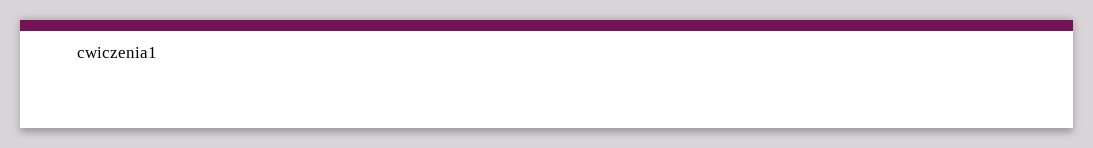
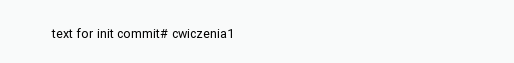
- cwiczenia1
+ text for init commit# cwiczenia1

